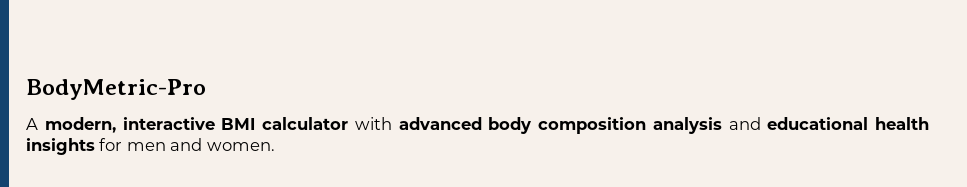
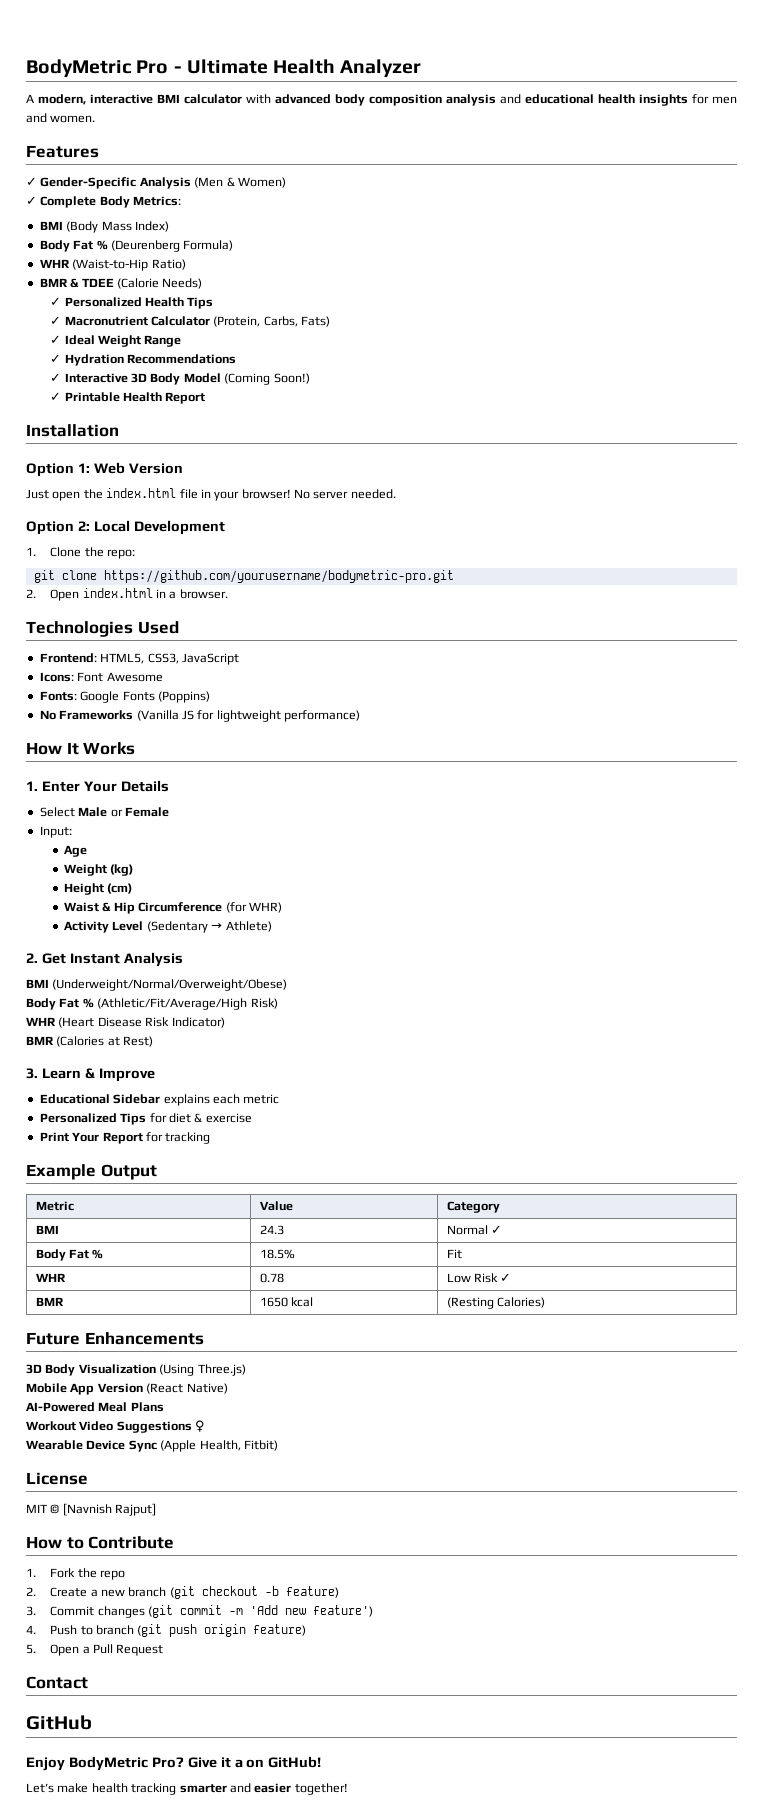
- BodyMetric-Pro
+ BodyMetric Pro - Ultimate Health Analyzer
+ Features
+ ✓ Gender-Specific Analysis (Men & Women)
+ ✓ Complete Body Metrics:
+ BMI (Body Mass Index)
+ Body Fat % (Deurenberg Formula)
+ WHR (Waist-to-Hip Ratio)
+ BMR & TDEE (Calorie Needs)
+ ✓ Personalized Health Tips
+ ✓ Macronutrient Calculator (Protein, Carbs, Fats)
+ ✓ Ideal Weight Range
+ ✓ Hydration Recommendations
+ ✓ Interactive 3D Body Model (Coming Soon!)
+ ✓ Printable Health Report
+ Installation
+ Option 1: Web Version
+ Just open the index.html file in your browser! No server needed.
+ Option 2: Local Development
+ 1. Clone the repo:
+ git clone https://github.com/yourusername/bodymetric-pro.git
+ 2. Open index.html in a browser.
+ Technologies Used
+ Frontend: HTML5, CSS3, JavaScript
+ Icons: Font Awesome
+ Fonts: Google Fonts (Poppins)
+ No Frameworks (Vanilla JS for lightweight performance)
+ How It Works
+ 1. Enter Your Details
+ Select Male or Female
+ Input:
+ Age
+ Weight (kg)
+ Height (cm)
+ Waist & Hip Circumference (for WHR)
+ Activity Level (Sedentary → Athlete)
+ 2. Get Instant Analysis
+ BMI (Underweight/Normal/Overweight/Obese)
+ Body Fat % (Athletic/Fit/Average/High Risk)
+ WHR (Heart Disease Risk Indicator)
+ BMR (Calories at Rest)
+ 3. Learn & Improve
+ Educational Sidebar explains each metric
+ Personalized Tips for diet & exercise
+ Print Your Report for tracking
+ Example Output
+ Metric | Value | Category
+ BMI | 24.3 | Normal ✓
+ Body Fat % | 18.5% | Fit
+ WHR | 0.78 | Low Risk ✓
+ BMR | 1650 kcal | (Resting Calories)
+ Future Enhancements
+ 3D Body Visualization (Using Three.js)
+ Mobile App Version (React Native)
+ AI-Powered Meal Plans
+ Workout Video Suggestions ♀
+ Wearable Device Sync (Apple Health, Fitbit)
+ License
+ MIT © [Navnish Rajput]
+ How to Contribute
+ 1. Fork the repo
+ 2. Create a new branch (git checkout -b feature)
+ 3. Commit changes (git commit -m 'Add new feature')
+ 4. Push to branch (git push origin feature)
+ 5. Open a Pull Request
+ Contact
+ GitHub
+ Enjoy BodyMetric Pro? Give it a on GitHub!
+ Let’s make health tracking smarter and easier together!

